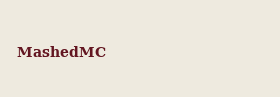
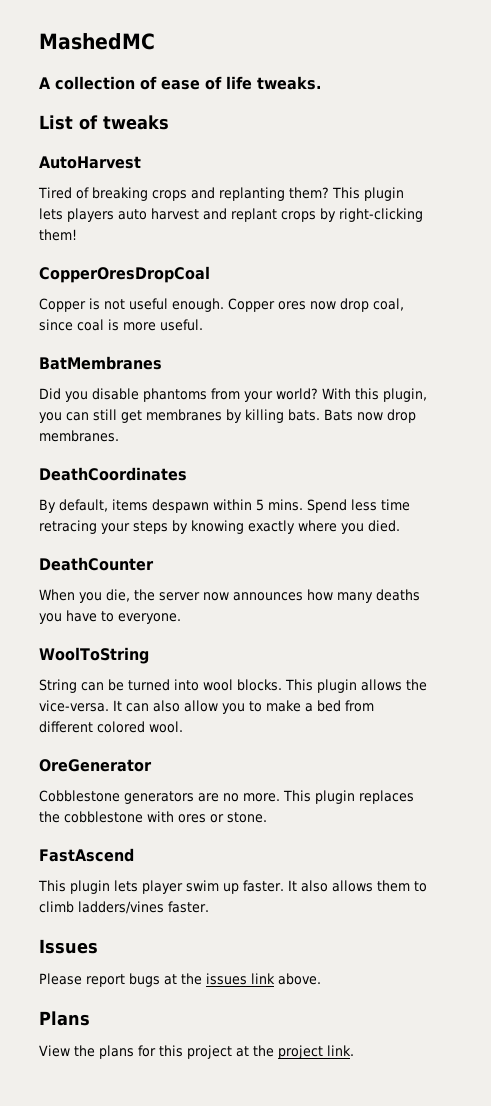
+ A collection of ease of life tweaks.
+ List of tweaks
+ AutoHarvest
+ Tired of breaking crops and replanting them? This plugin lets players auto harvest and replant crops by right-clicking them!
+ CopperOresDropCoal
+ Copper is not useful enough. Copper ores now drop coal, since coal is more useful.
+ BatMembranes
+ Did you disable phantoms from your world? With this plugin, you can still get membranes by killing bats. Bats now drop membranes.
+ DeathCoordinates
+ By default, items despawn within 5 mins. Spend less time retracing your steps by knowing exactly where you died.
+ DeathCounter
+ When you die, the server now announces how many deaths you have to everyone.
+ WoolToString
+ String can be turned into wool blocks. This plugin allows the vice-versa. It can also allow you to make a bed from different colored wool.
+ OreGenerator
+ Cobblestone generators are no more. This plugin replaces the cobblestone with ores or stone.
+ FastAscend
+ This plugin lets player swim up faster. It also allows them to climb ladders/vines faster.
+ Issues
+ Please report bugs at the issues link above.
+ Plans
+ View the plans for this project at the project link.

